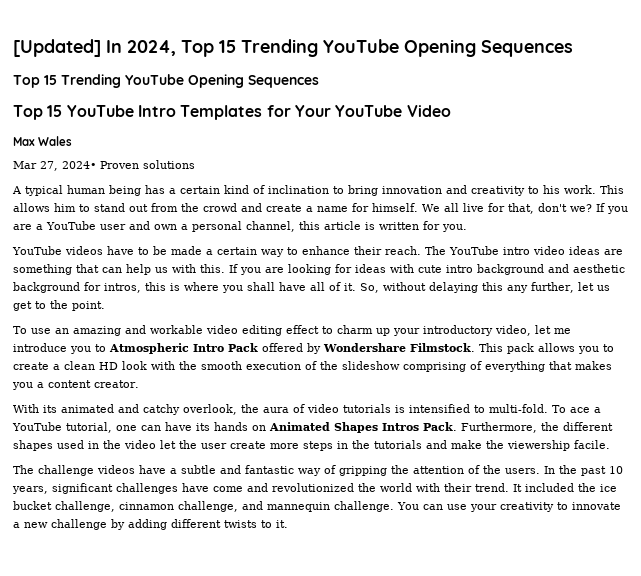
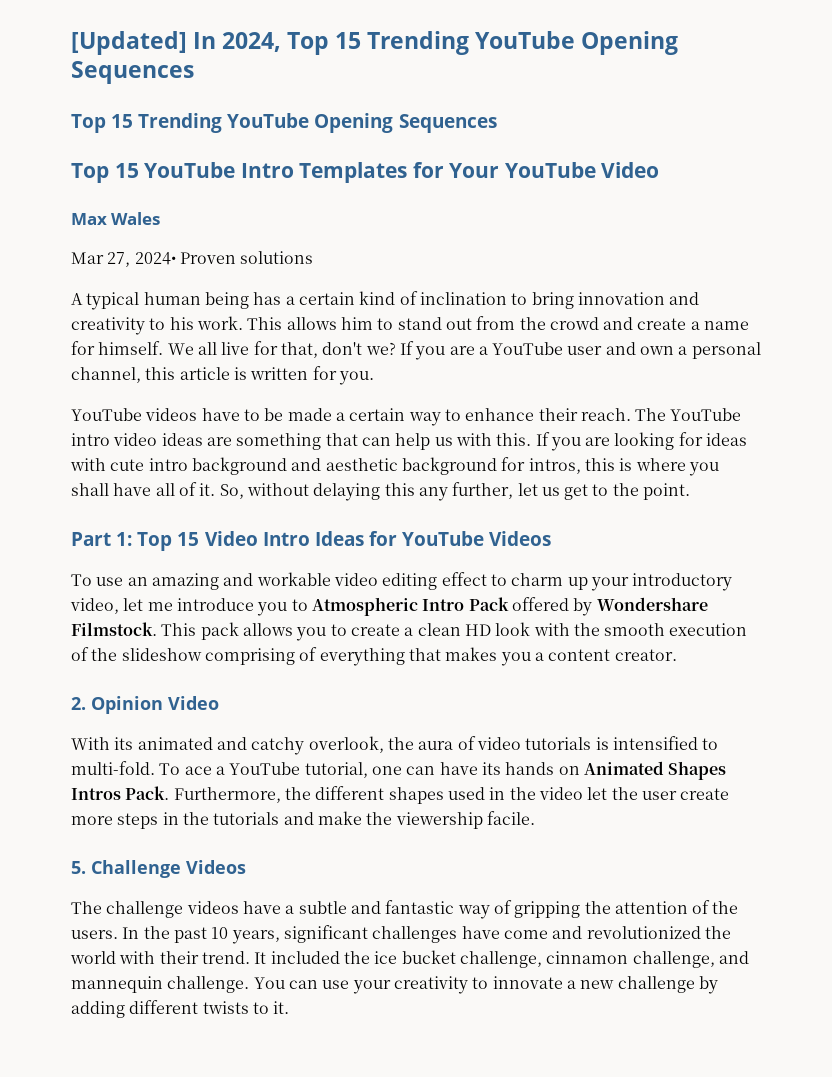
+ Part 1: Top 15 Video Intro Ideas for YouTube Videos
+ 2. Opinion Video
+ 5. Challenge Videos

